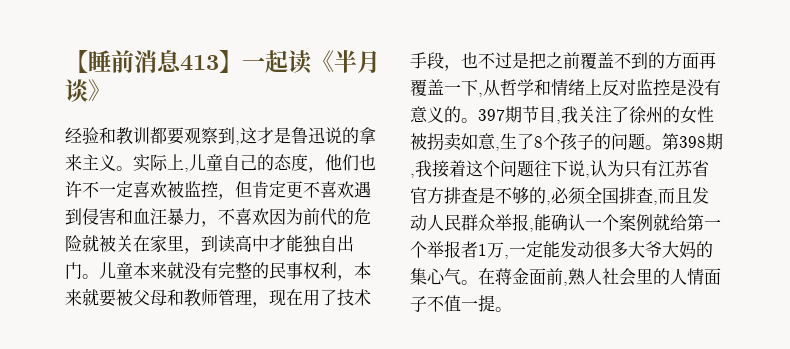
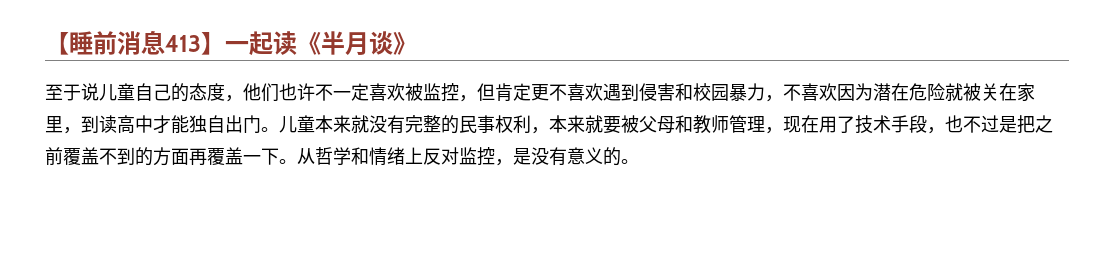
- 经验和教训都要观察到,这才是鲁迅说的拿来主义。实际上,儿童自己的态度，他们也许不一定喜欢被监控，但肯定更不喜欢遇到侵害和血汪暴力，不喜欢因为前代的危险就被关在家里，到读高中才能独自出门。
+ 至于说儿童自己的态度，他们也许不一定喜欢被监控，但肯定更不喜欢遇到侵害和校园暴力，不喜欢因为潜在危险就被关在家里，到读高中才能独自出门。
- 儿童本来就没有完整的民事权利，本来就要被父母和教师管理，现在用了技术手段，也不过是把之前覆盖不到的方面再覆盖一下,从哲学和情绪上反对监控是没有意义的。397期节目,我关注了徐州的女性被拐卖如意,生了8个孩子的问题。第398期,我接着这个问题往下说,认为只有江苏省官方排查是不够的,必须全国排查,而且发动人民群众举报,能确认一个案例就给第一个举报者1万,一定能发动很多大爷大妈的集心气。在蒋金面前,熟人社会里的人情面子不值一提。
+ 儿童本来就没有完整的民事权利，本来就要被父母和教师管理，现在用了技术手段，也不过是把之前覆盖不到的方面再覆盖一下。从哲学和情绪上反对监控，是没有意义的。

